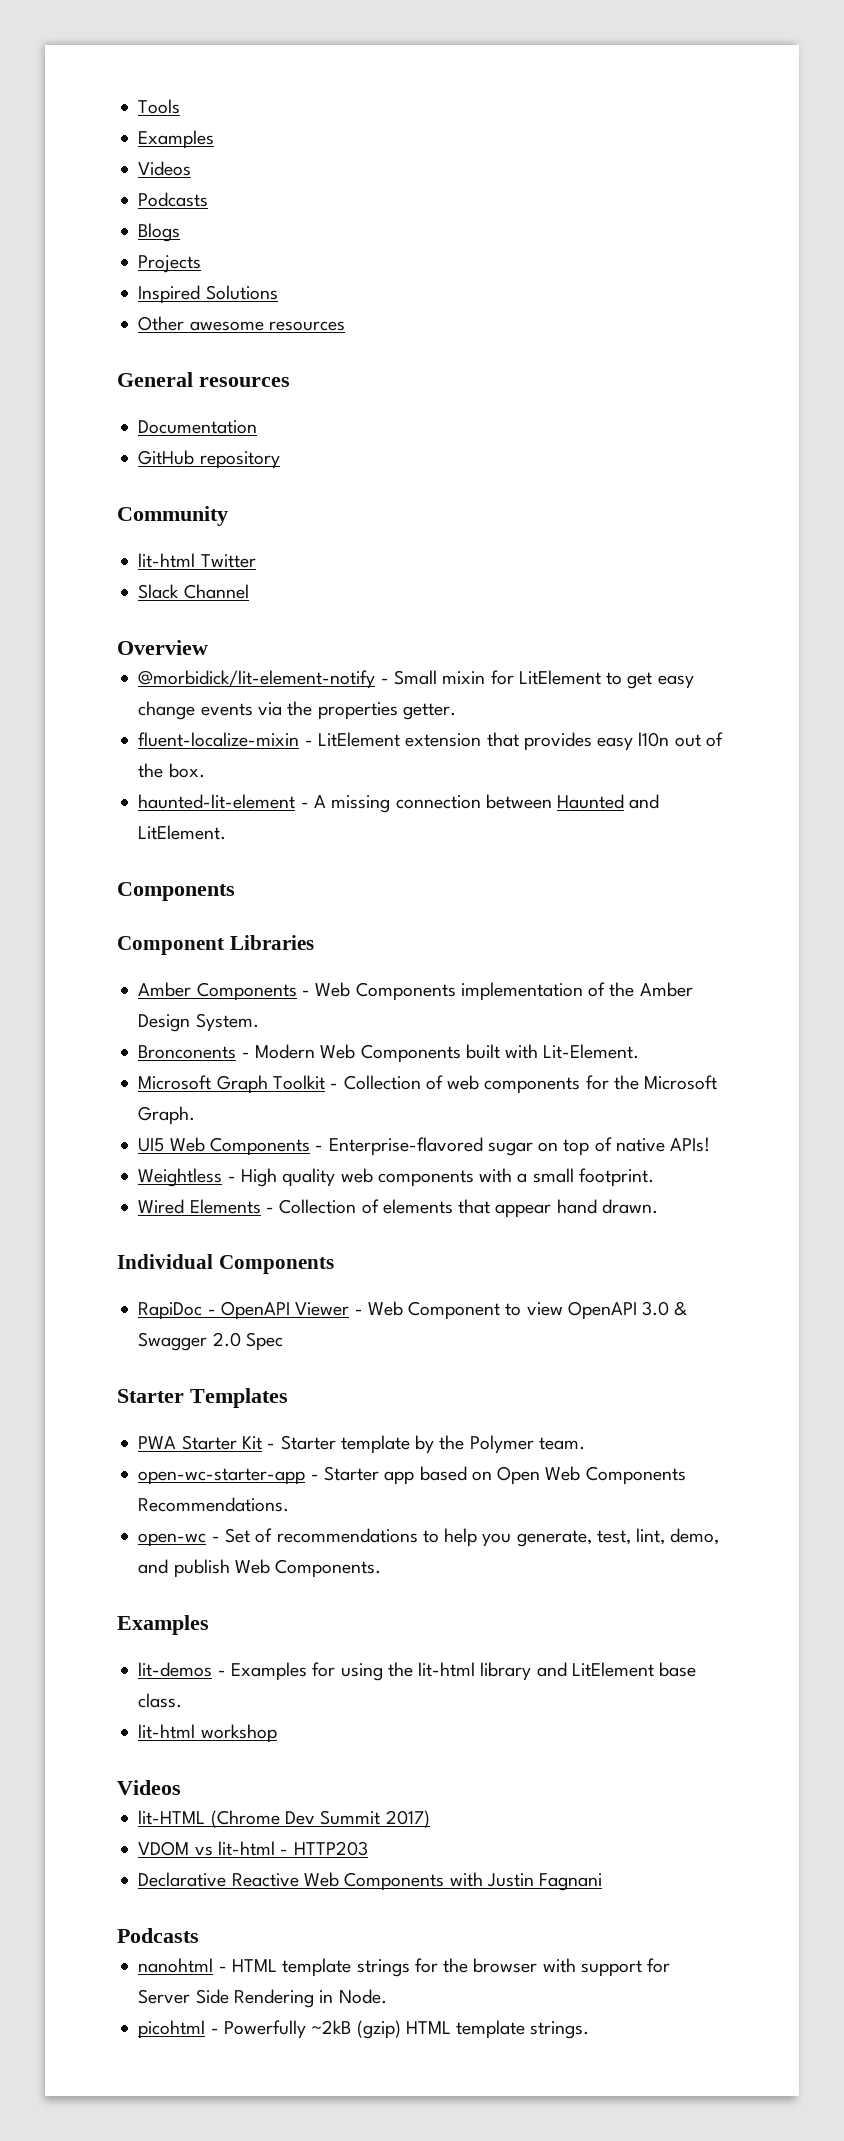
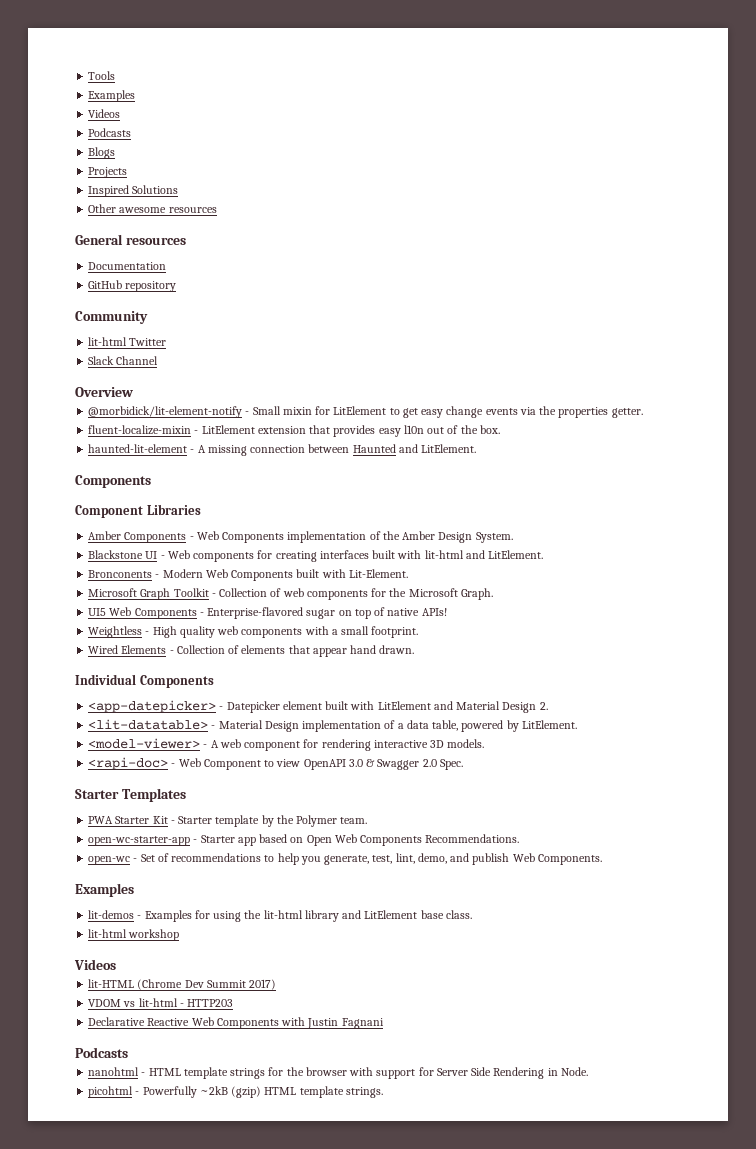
+ Blackstone UI - Web components for creating interfaces built with lit-html and LitElement.
- RapiDoc - OpenAPI Viewer - Web Component to view OpenAPI 3.0 & Swagger 2.0 Spec
+ <app-datepicker> - Datepicker element built with LitElement and Material Design 2.
+ <lit-datatable> - Material Design implementation of a data table, powered by LitElement.
+ <model-viewer> - A web component for rendering interactive 3D models.
+ <rapi-doc> - Web Component to view OpenAPI 3.0 & Swagger 2.0 Spec.

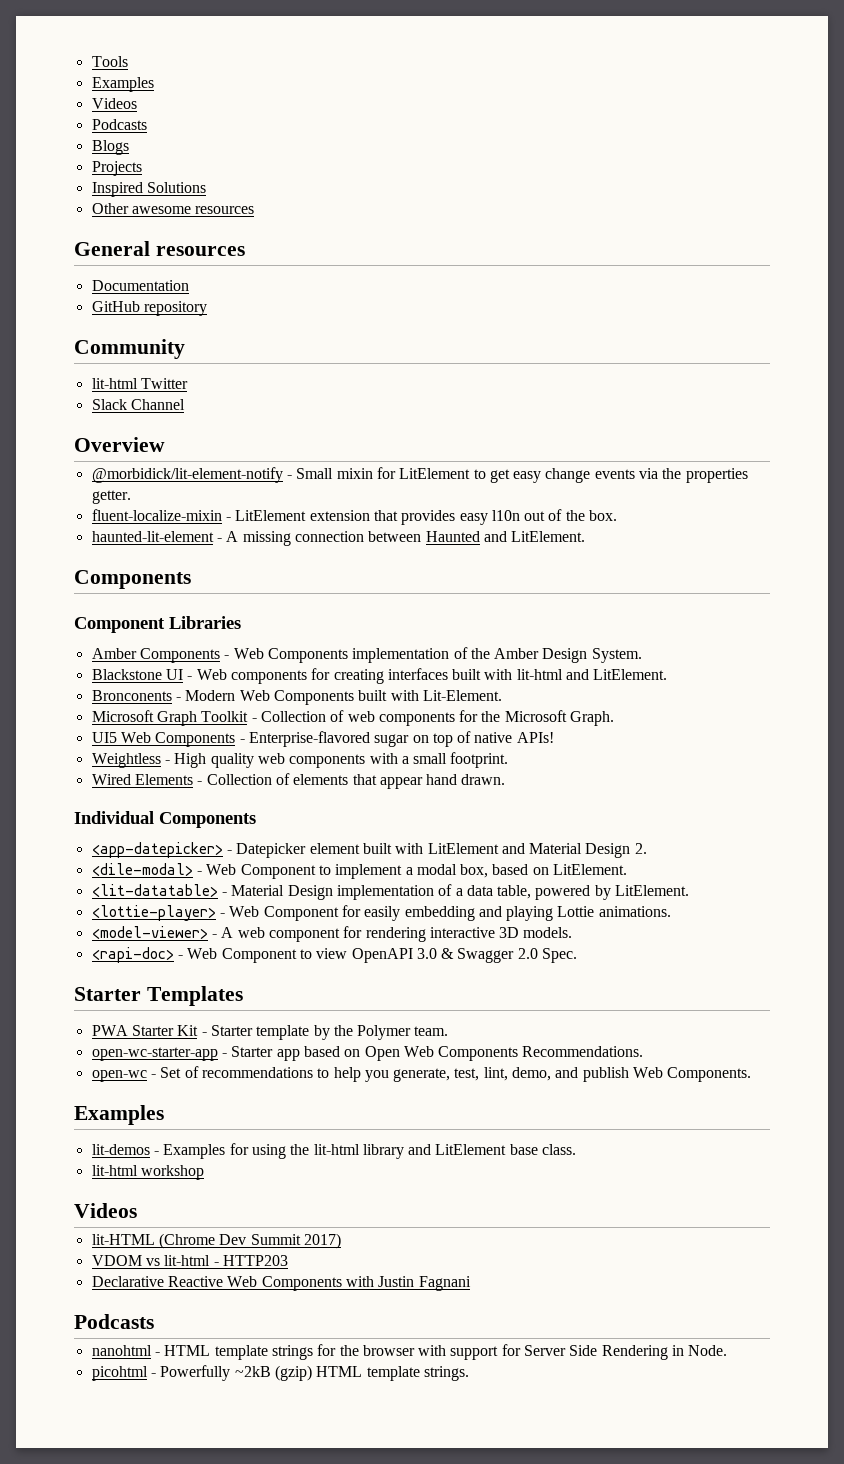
+ <dile-modal> - Web Component to implement a modal box, based on LitElement.
+ <lottie-player> - Web Component for easily embedding and playing Lottie animations.

